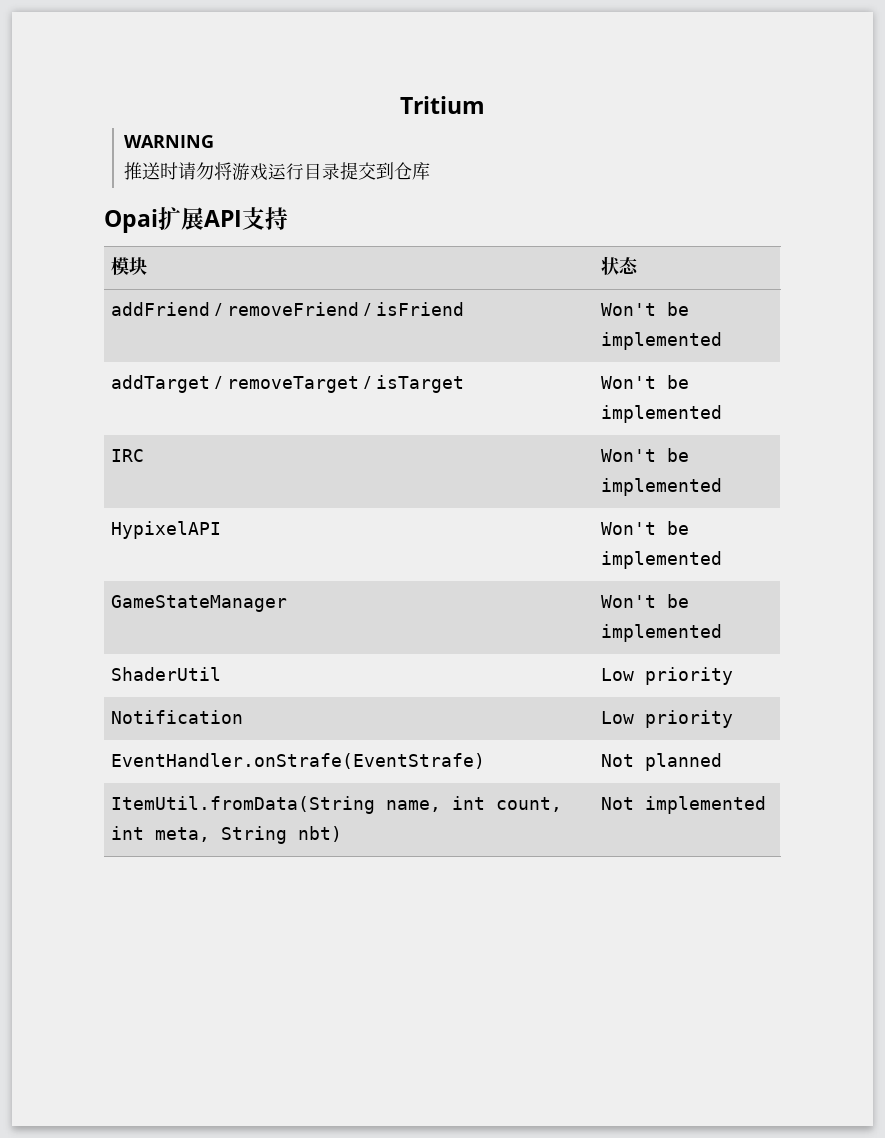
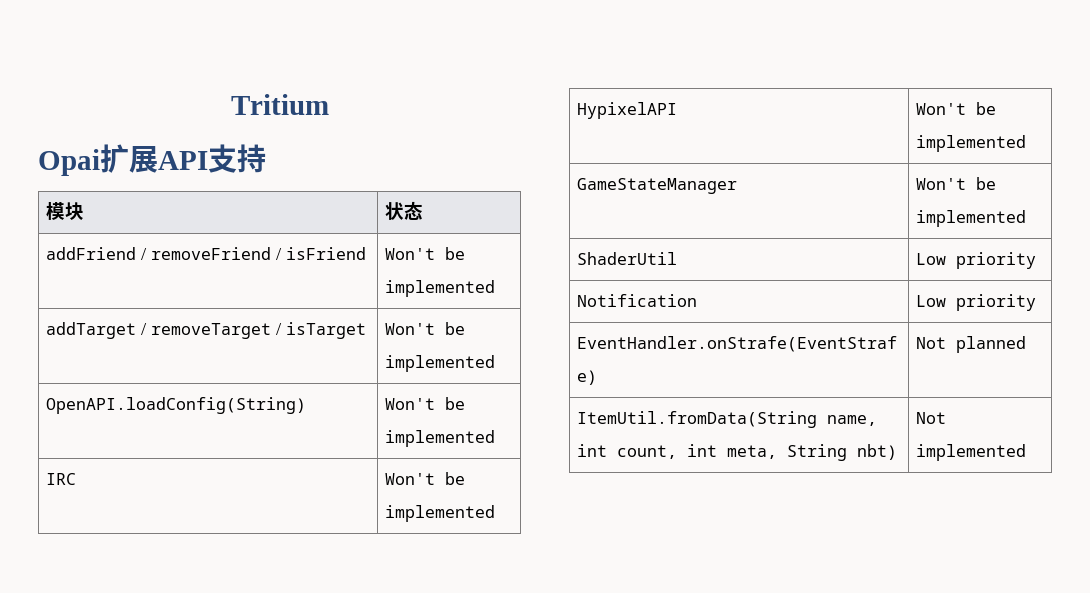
- WARNING
- 推送时请勿将游戏运行目录提交到仓库
+ OpenAPI.loadConfig(String) | Won't be implemented

